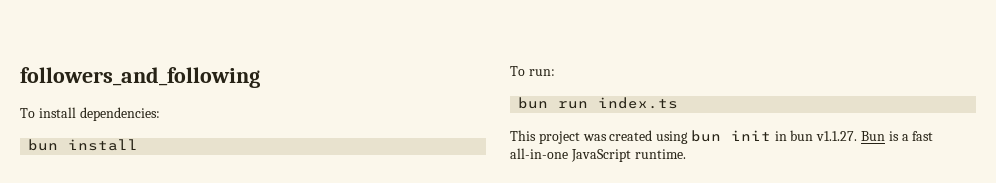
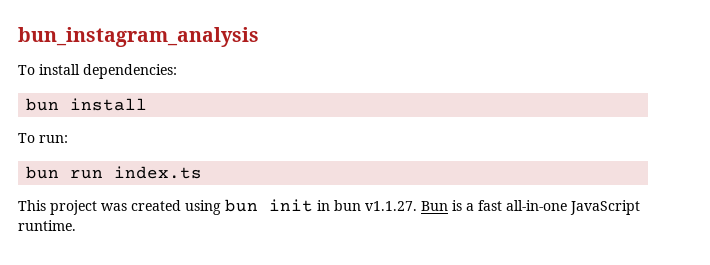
- followers_and_following
+ bun_instagram_analysis

